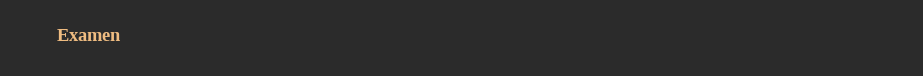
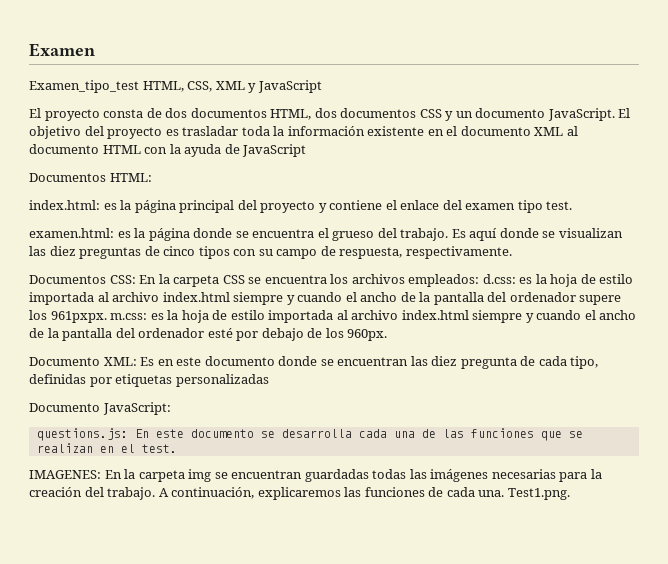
+ Examen_tipo_test HTML, CSS, XML y JavaScript
+ El proyecto consta de dos documentos HTML, dos documentos CSS y un documento JavaScript. El objetivo del proyecto es trasladar toda la información existente en el documento XML al documento HTML con la ayuda de JavaScript
+ Documentos HTML:
+ index.html: es la página principal del proyecto y contiene el enlace del examen tipo test.
+ examen.html: es la página donde se encuentra el grueso del trabajo. Es aquí donde se visualizan las diez preguntas de cinco tipos con su campo de respuesta, respectivamente.
+ Documentos CSS: En la carpeta CSS se encuentra los archivos empleados: d.css: es la hoja de estilo importada al archivo index.html siempre y cuando el ancho de la pantalla del ordenador supere los 961pxpx. m.css: es la hoja de estilo importada al archivo index.html siempre y cuando el ancho de la pantalla del ordenador esté por debajo de los 960px.
+ Documento XML: Es en este documento donde se encuentran las diez pregunta de cada tipo, definidas por etiquetas personalizadas
+ Documento JavaScript:
+ questions.js: En este documento se desarrolla cada una de las funciones que se realizan en el test.
+ IMAGENES: En la carpeta img se encuentran guardadas todas las imágenes necesarias para la creación del trabajo. A continuación, explicaremos las funciones de cada una. Test1.png.

